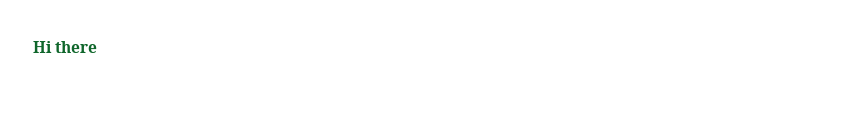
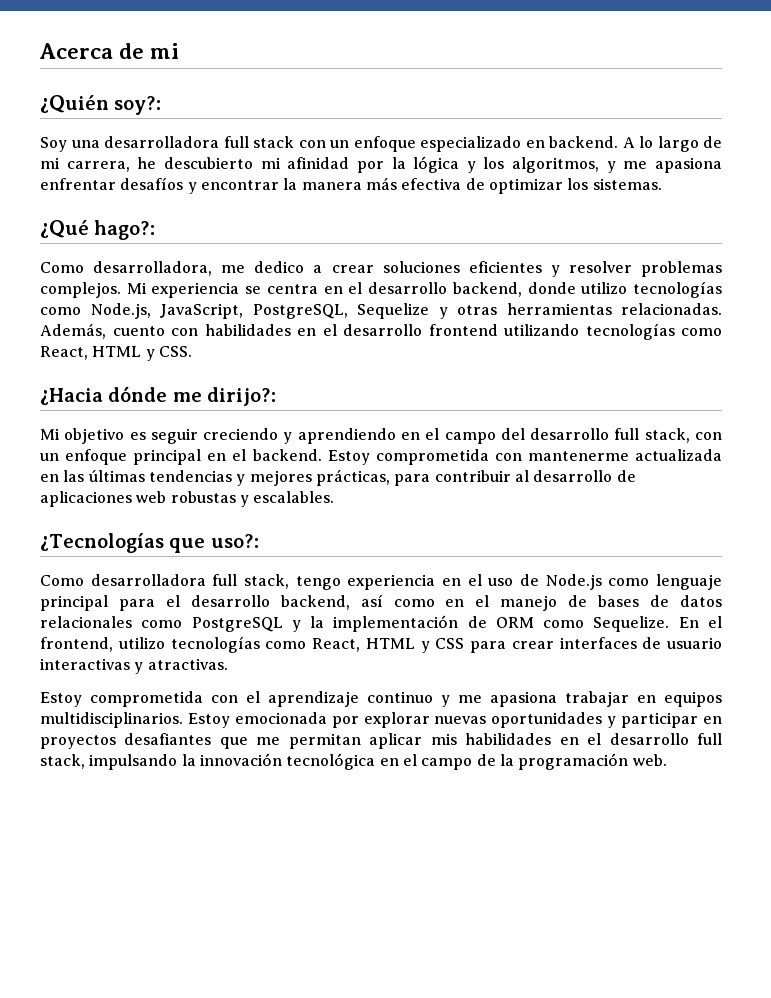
- Hi there
+ Acerca de mi
+ ¿Quién soy?:
+ Soy una desarrolladora full stack con un enfoque especializado en backend. A lo largo de mi carrera, he descubierto mi afinidad por la lógica y los algoritmos, y me apasiona enfrentar desafíos y encontrar la manera más efectiva de optimizar los sistemas.
+ ¿Qué hago?:
+ Como desarrolladora, me dedico a crear soluciones eficientes y resolver problemas complejos. Mi experiencia se centra en el desarrollo backend, donde utilizo tecnologías como Node.js, JavaScript, PostgreSQL, Sequelize y otras herramientas relacionadas. Además, cuento con habilidades en el desarrollo frontend utilizando tecnologías como React, HTML y CSS.
+ ¿Hacia dónde me dirijo?:
+ Mi objetivo es seguir creciendo y aprendiendo en el campo del desarrollo full stack, con un enfoque principal en el backend. Estoy comprometida con mantenerme actualizada en las últimas tendencias y mejores prácticas, para contribuir al desarrollo de aplicaciones web robustas y escalables.
+ ¿Tecnologías que uso?:
+ Como desarrolladora full stack, tengo experiencia en el uso de Node.js como lenguaje principal para el desarrollo backend, así como en el manejo de bases de datos relacionales como PostgreSQL y la implementación de ORM como Sequelize. En el frontend, utilizo tecnologías como React, HTML y CSS para crear interfaces de usuario interactivas y atractivas.
+ Estoy comprometida con el aprendizaje continuo y me apasiona trabajar en equipos multidisciplinarios. Estoy emocionada por explorar nuevas oportunidades y participar en proyectos desafiantes que me permitan aplicar mis habilidades en el desarrollo full stack, impulsando la innovación tecnológica en el campo de la programación web.

